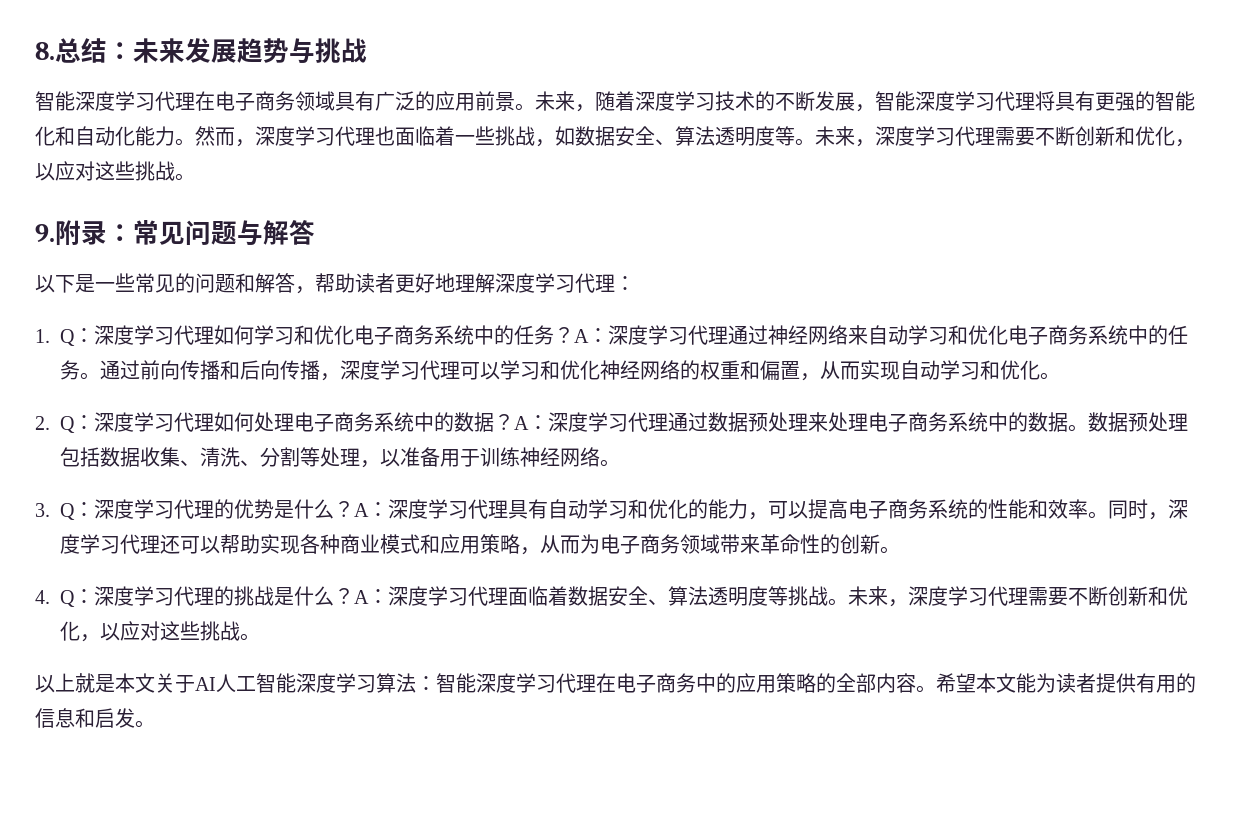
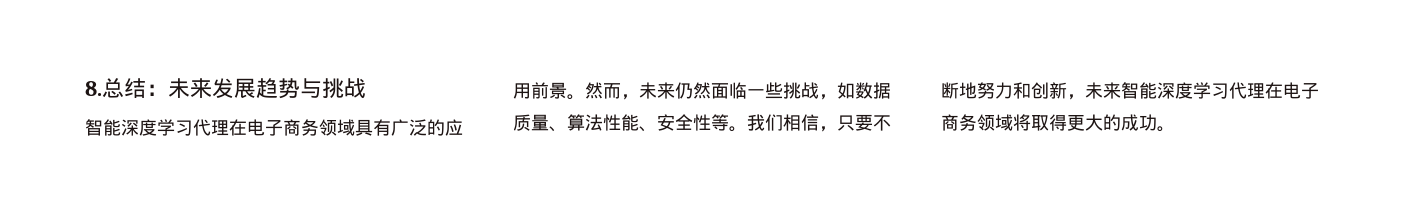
- 未来，随着深度学习技术的不断发展，智能深度学习代理将具有更强的智能化和自动化能力。然而，深度学习代理也面临着一些挑战，如数据安全、算法透明度等。未来，深度学习代理需要不断创新和优化，以应对这些挑战。
- 9.附录：常见问题与解答
- 以下是一些常见的问题和解答，帮助读者更好地理解深度学习代理：
- 1. Q：深度学习代理如何学习和优化电子商务系统中的任务？A：深度学习代理通过神经网络来自动学习和优化电子商务系统中的任务。通过前向传播和后向传播，深度学习代理可以学习和优化神经网络的权重和偏置，从而实现自动学习和优化。
- 2. Q：深度学习代理如何处理电子商务系统中的数据？A：深度学习代理通过数据预处理来处理电子商务系统中的数据。数据预处理包括数据收集、清洗、分割等处理，以准备用于训练神经网络。
- 3. Q：深度学习代理的优势是什么？A：深度学习代理具有自动学习和优化的能力，可以提高电子商务系统的性能和效率。同时，深度学习代理还可以帮助实现各种商业模式和应用策略，从而为电子商务领域带来革命性的创新。
- 4. Q：深度学习代理的挑战是什么？A：深度学习代理面临着数据安全、算法透明度等挑战。未来，深度学习代理需要不断创新和优化，以应对这些挑战。
- 以上就是本文关于AI人工智能深度学习算法：智能深度学习代理在电子商务中的应用策略的全部内容。希望本文能为读者提供有用的信息和启发。
+ 然而，未来仍然面临一些挑战，如数据质量、算法性能、安全性等。我们相信，只要不断地努力和创新，未来智能深度学习代理在电子商务领域将取得更大的成功。

